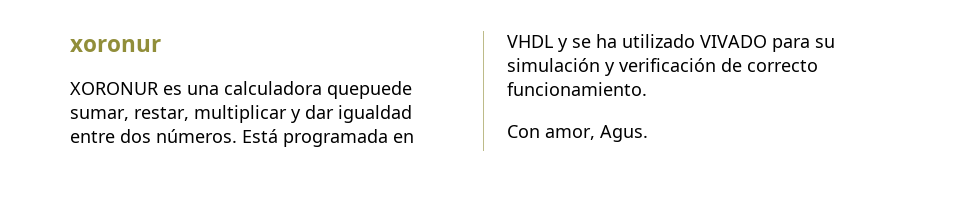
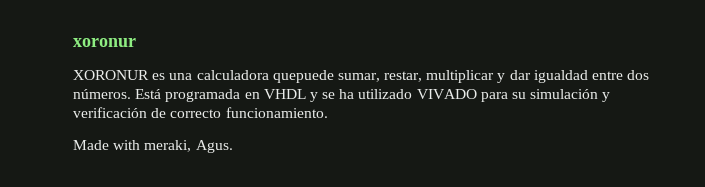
- Con amor, Agus.
+ Made with meraki, Agus.

